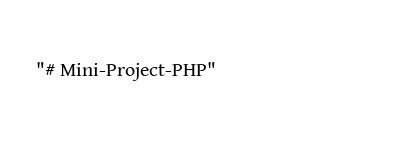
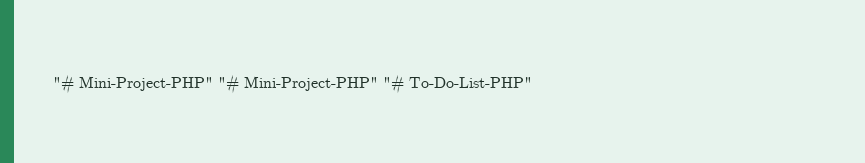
- "# Mini-Project-PHP"
+ "# Mini-Project-PHP" "# Mini-Project-PHP" "# To-Do-List-PHP"

